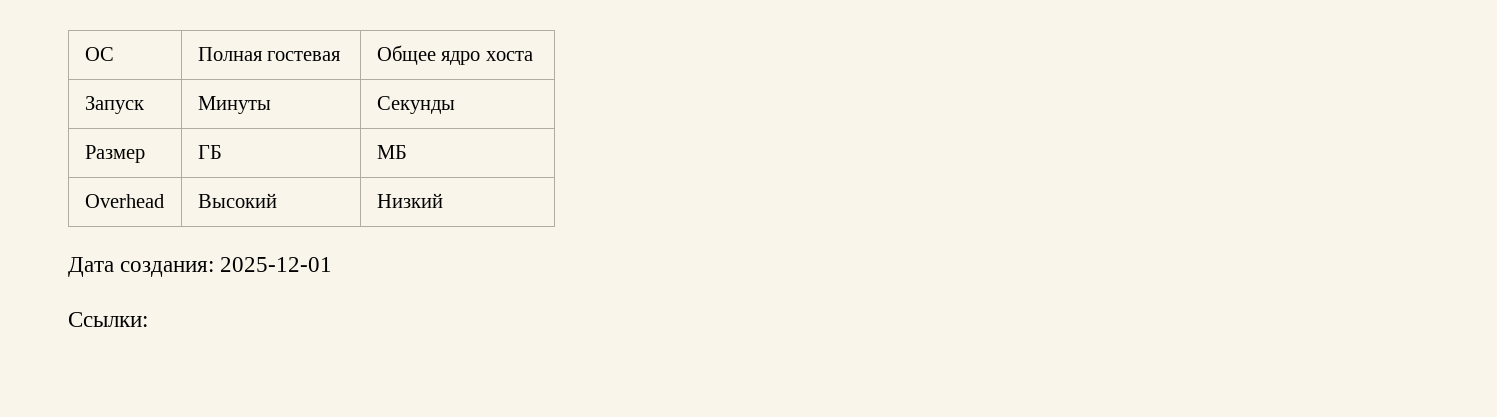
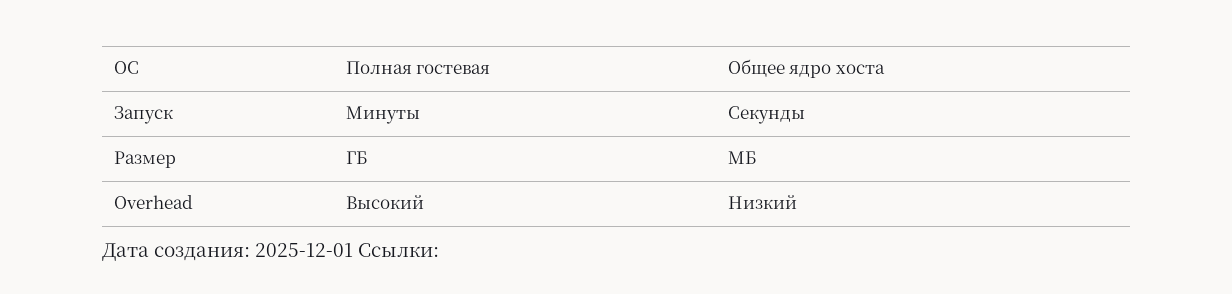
- Дата создания: 2025-12-01
- Ссылки:
+ Дата создания: 2025-12-01 Ссылки:

